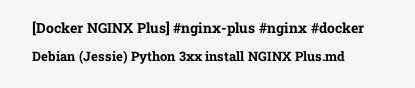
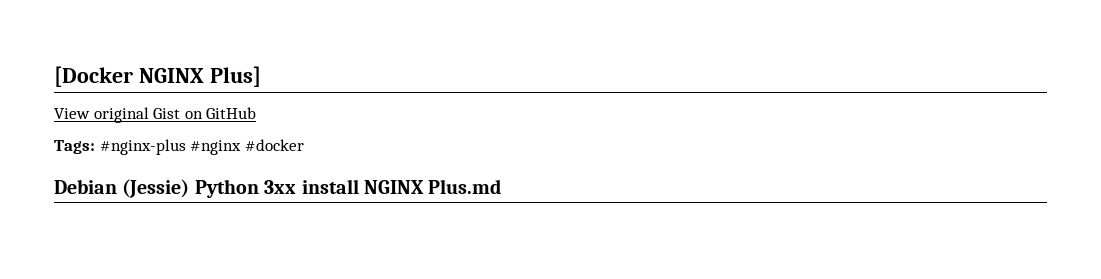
- [Docker NGINX Plus] #nginx-plus #nginx #docker
+ [Docker NGINX Plus]
+ View original Gist on GitHub
+ Tags: #nginx-plus #nginx #docker

